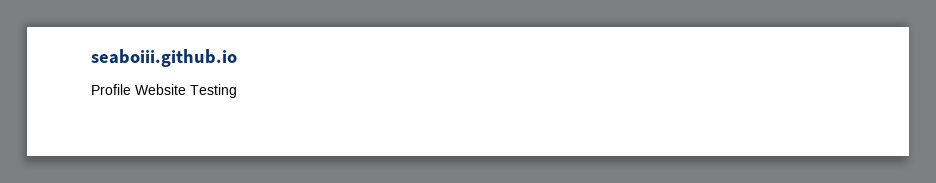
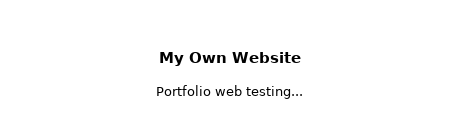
- seaboiii.github.io
- Profile Website Testing
+ My Own Website
+ Portfolio web testing...

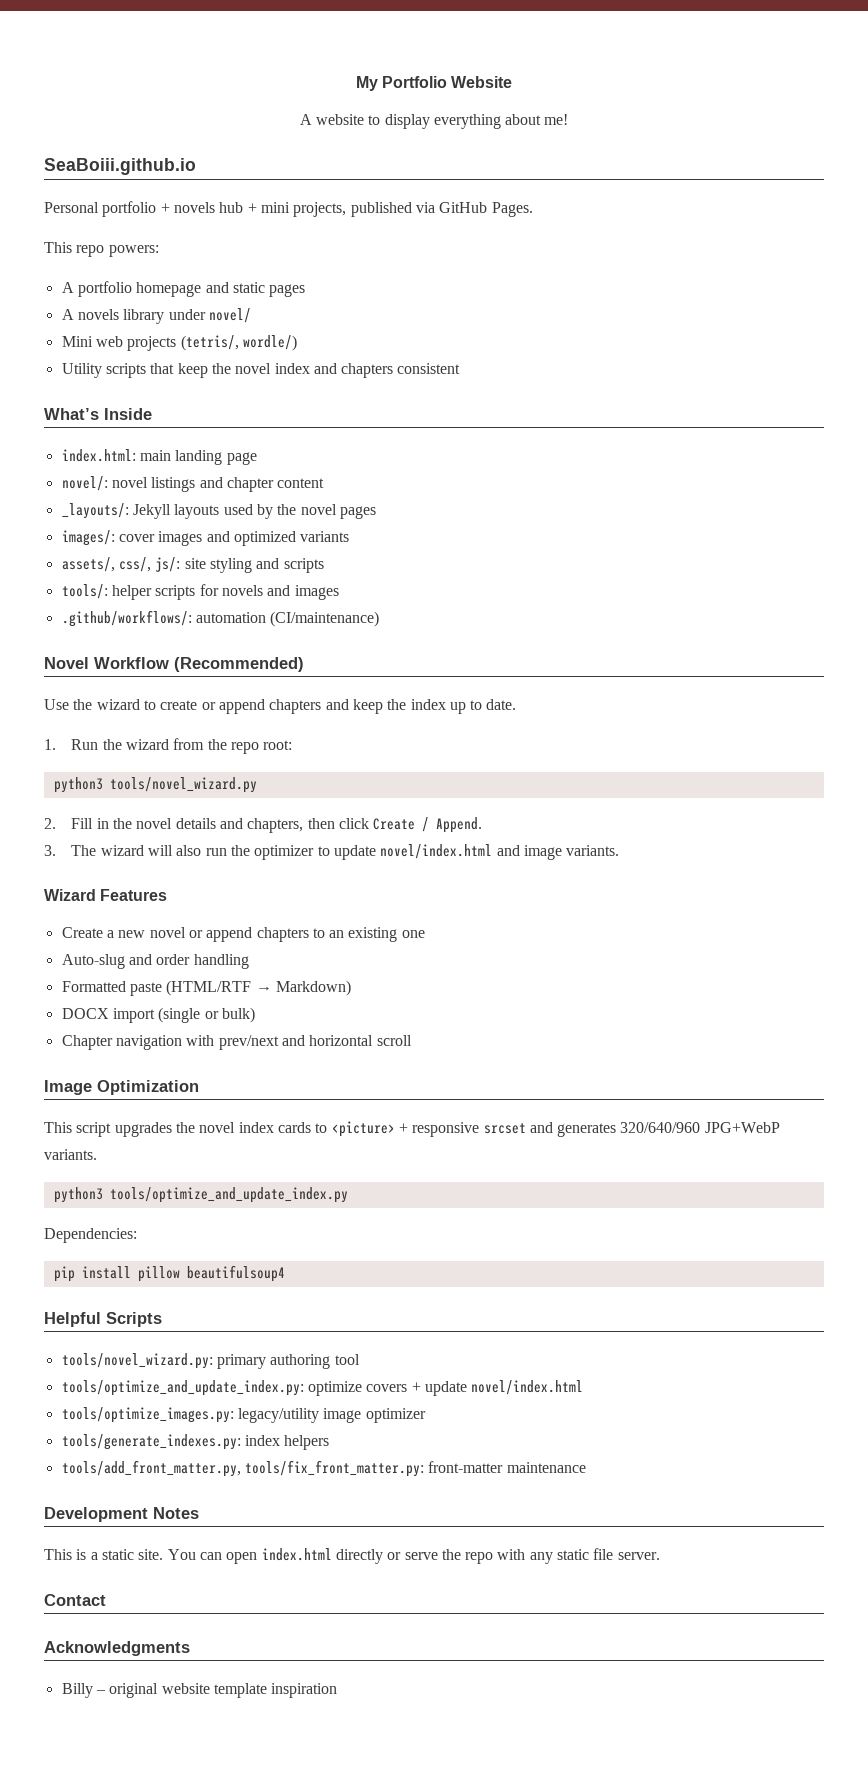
- My Own Website
+ My Portfolio Website
- Portfolio web testing...
+ A website to display everything about me!
+ SeaBoiii.github.io
+ Personal portfolio + novels hub + mini projects, published via GitHub Pages.
+ This repo powers:
+ A portfolio homepage and static pages
+ A novels library under novel/
+ Mini web projects (tetris/, wordle/)
+ Utility scripts that keep the novel index and chapters consistent
+ What’s Inside
+ index.html: main landing page
+ novel/: novel listings and chapter content
+ _layouts/: Jekyll layouts used by the novel pages
+ images/: cover images and optimized variants
+ assets/, css/, js/: site styling and scripts
+ tools/: helper scripts for novels and images
+ .github/workflows/: automation (CI/maintenance)
+ Novel Workflow (Recommended)
+ Use the wizard to create or append chapters and keep the index up to date.
+ 1. Run the wizard from the repo root:
+ python3 tools/novel_wizard.py
+ 2. Fill in the novel details and chapters, then click Create / Append.
+ 3. The wizard will also run the optimizer to update novel/index.html and image variants.
+ Wizard Features
+ Create a new novel or append chapters to an existing one
+ Auto-slug and order handling
+ Formatted paste (HTML/RTF → Markdown)
+ DOCX import (single or bulk)
+ Chapter navigation with prev/next and horizontal scroll
+ Image Optimization
+ This script upgrades the novel index cards to <picture> + responsive srcset and generates 320/640/960 JPG+WebP variants.
+ python3 tools/optimize_and_update_index.py
+ Dependencies:
+ pip install pillow beautifulsoup4
+ Helpful Scripts
+ tools/novel_wizard.py: primary authoring tool
+ tools/optimize_and_update_index.py: optimize covers + update novel/index.html
+ tools/optimize_images.py: legacy/utility image optimizer
+ tools/generate_indexes.py: index helpers
+ tools/add_front_matter.py, tools/fix_front_matter.py: front-matter maintenance
+ Development Notes
+ This is a static site. You can open index.html directly or serve the repo with any static file server.
+ Contact
+ Acknowledgments
+ Billy – original website template inspiration

